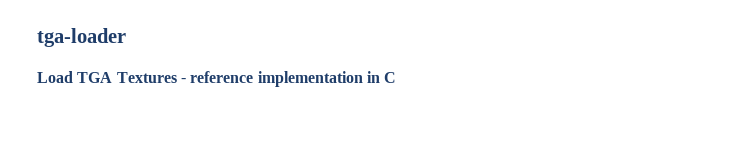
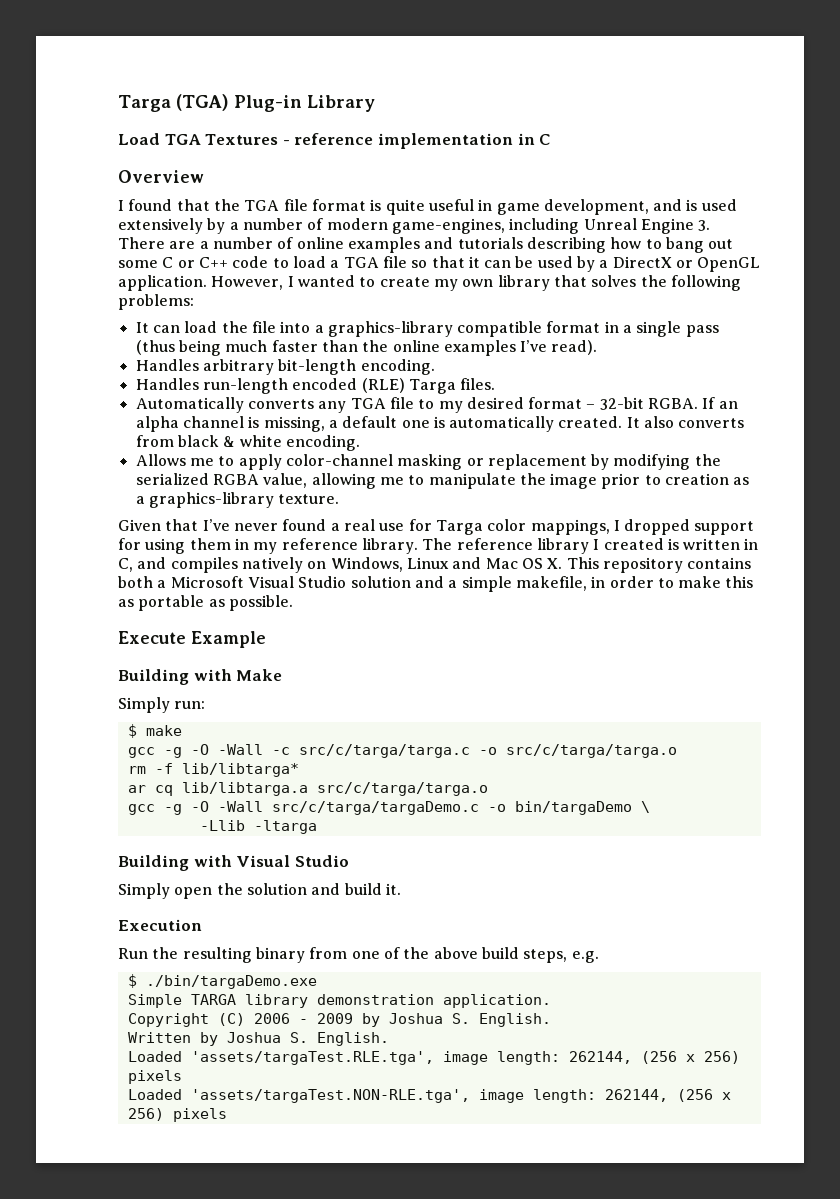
- tga-loader
+ Targa (TGA) Plug-in Library
+ Overview
+ I found that the TGA file format is quite useful in game development, and is used extensively by a number of modern game-engines, including Unreal Engine 3. There are a number of online examples and tutorials describing how to bang out some C or C++ code to load a TGA file so that it can be used by a DirectX or OpenGL application. However, I wanted to create my own library that solves the following problems:
+ It can load the file into a graphics-library compatible format in a single pass (thus being much faster than the online examples I’ve read).
+ Handles arbitrary bit-length encoding.
+ Handles run-length encoded (RLE) Targa files.
+ Automatically converts any TGA file to my desired format – 32-bit RGBA. If an alpha channel is missing, a default one is automatically created. It also converts from black & white encoding.
+ Allows me to apply color-channel masking or replacement by modifying the serialized RGBA value, allowing me to manipulate the image prior to creation as a graphics-library texture.
+ Given that I’ve never found a real use for Targa color mappings, I dropped support for using them in my reference library. The reference library I created is written in C, and compiles natively on Windows, Linux and Mac OS X. This repository contains both a Microsoft Visual Studio solution and a simple makefile, in order to make this as portable as possible.
+ Execute Example
+ Building with Make
+ Simply run:
+ $ make
+ gcc -g -O -Wall -c src/c/targa/targa.c -o src/c/targa/targa.o
+ rm -f lib/libtarga*
+ ar cq lib/libtarga.a src/c/targa/targa.o
+ gcc -g -O -Wall src/c/targa/targaDemo.c -o bin/targaDemo \
+ -Llib -ltarga
+ Building with Visual Studio
+ Simply open the solution and build it.
+ Execution
+ Run the resulting binary from one of the above build steps, e.g.
+ $ ./bin/targaDemo.exe
+ Simple TARGA library demonstration application.
+ Copyright (C) 2006 - 2009 by Joshua S. English.
+ Written by Joshua S. English.
+ Loaded 'assets/targaTest.RLE.tga', image length: 262144, (256 x 256) pixels
+ Loaded 'assets/targaTest.NON-RLE.tga', image length: 262144, (256 x 256) pixels

